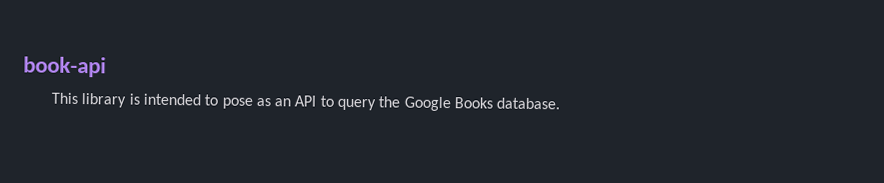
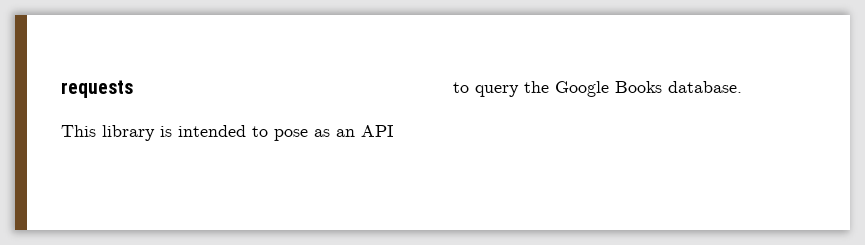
- book-api
+ requests

